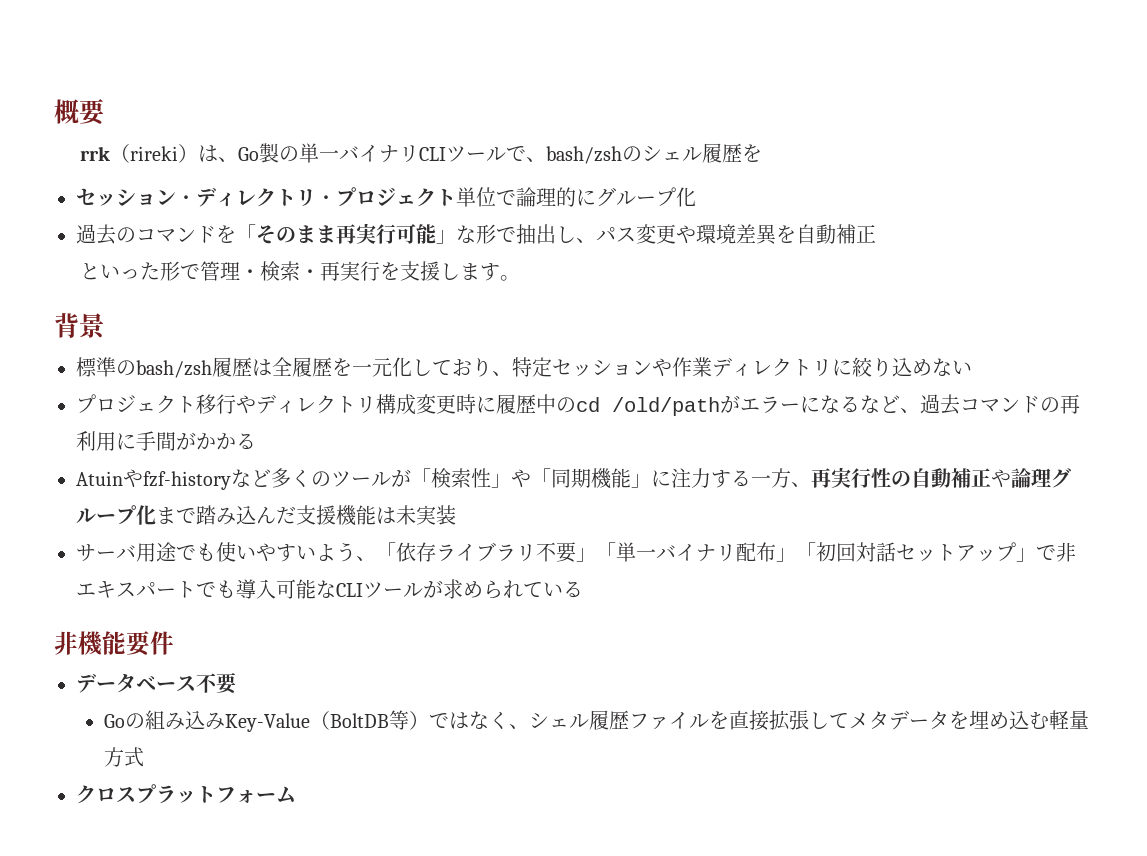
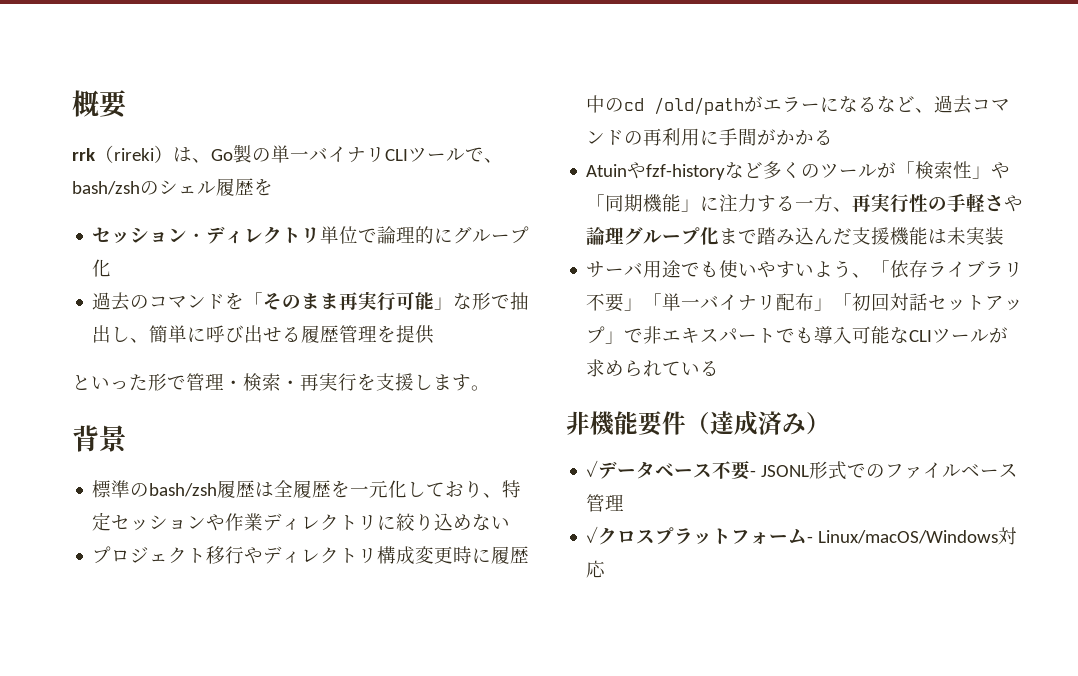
- セッション・ディレクトリ・プロジェクト単位で論理的にグループ化
+ セッション・ディレクトリ単位で論理的にグループ化
- 過去のコマンドを「そのまま再実行可能」な形で抽出し、パス変更や環境差異を自動補正
+ 過去のコマンドを「そのまま再実行可能」な形で抽出し、簡単に呼び出せる履歴管理を提供
- Atuinやfzf-historyなど多くのツールが「検索性」や「同期機能」に注力する一方、再実行性の自動補正や論理グループ化まで踏み込んだ支援機能は未実装
+ Atuinやfzf-historyなど多くのツールが「検索性」や「同期機能」に注力する一方、再実行性の手軽さや論理グループ化まで踏み込んだ支援機能は未実装
- 非機能要件
- データベース不要
- Goの組み込みKey-Value（BoltDB等）ではなく、シェル履歴ファイルを直接拡張してメタデータを埋め込む軽量方式
- クロスプラットフォーム
+ 非機能要件（達成済み）
+ ✓データベース不要- JSONL形式でのファイルベース管理
+ ✓クロスプラットフォーム- Linux/macOS/Windows対応

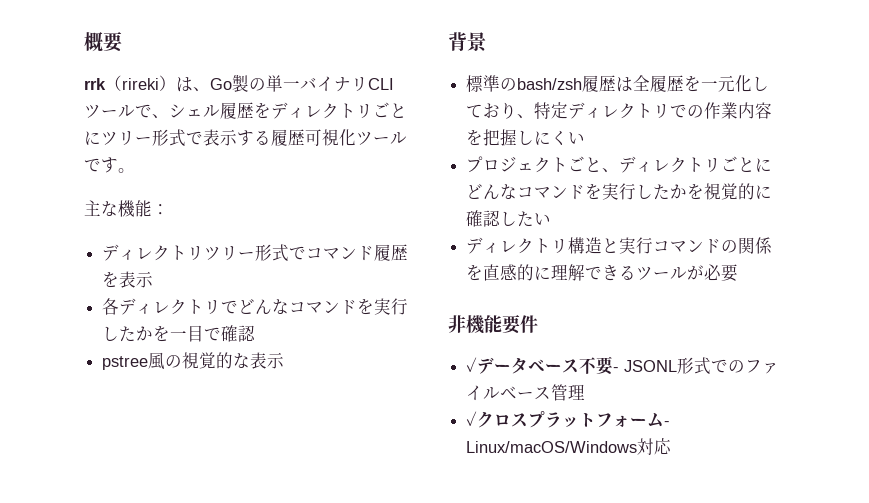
- rrk（rireki）は、Go製の単一バイナリCLIツールで、bash/zshのシェル履歴を
- セッション・ディレクトリ単位で論理的にグループ化
- 過去のコマンドを「そのまま再実行可能」な形で抽出し、簡単に呼び出せる履歴管理を提供
- といった形で管理・検索・再実行を支援します。
+ rrk（rireki）は、Go製の単一バイナリCLIツールで、シェル履歴をディレクトリごとにツリー形式で表示する履歴可視化ツールです。
+ 主な機能：
+ ディレクトリツリー形式でコマンド履歴を表示
+ 各ディレクトリでどんなコマンドを実行したかを一目で確認
+ pstree風の視覚的な表示
- 標準のbash/zsh履歴は全履歴を一元化しており、特定セッションや作業ディレクトリに絞り込めない
- プロジェクト移行やディレクトリ構成変更時に履歴中のcd /old/pathがエラーになるなど、過去コマンドの再利用に手間がかかる
- Atuinやfzf-historyなど多くのツールが「検索性」や「同期機能」に注力する一方、再実行性の手軽さや論理グループ化まで踏み込んだ支援機能は未実装
- サーバ用途でも使いやすいよう、「依存ライブラリ不要」「単一バイナリ配布」「初回対話セットアップ」で非エキスパートでも導入可能なCLIツールが求められている
+ 標準のbash/zsh履歴は全履歴を一元化しており、特定ディレクトリでの作業内容を把握しにくい
+ プロジェクトごと、ディレクトリごとにどんなコマンドを実行したかを視覚的に確認したい
+ ディレクトリ構造と実行コマンドの関係を直感的に理解できるツールが必要
- 非機能要件（達成済み）
+ 非機能要件

